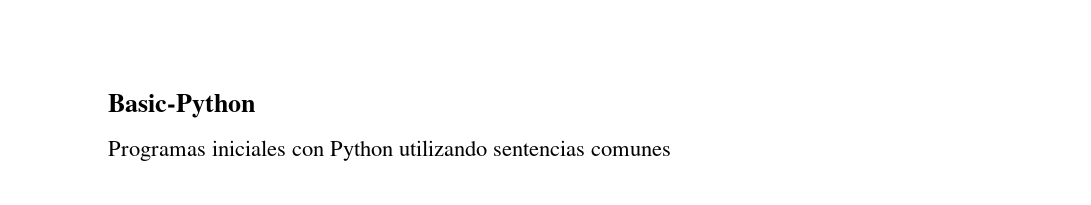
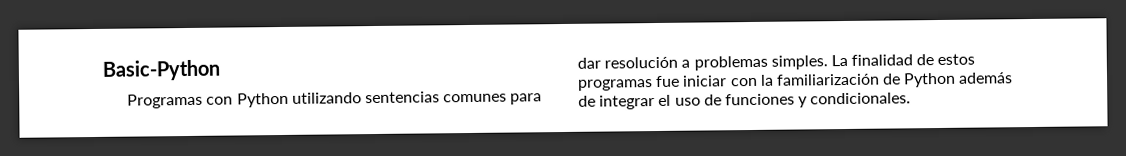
- Programas iniciales con Python utilizando sentencias comunes
+ Programas con Python utilizando sentencias comunes para dar resolución a problemas simples. La finalidad de estos programas fue iniciar con la familiarización de Python además de integrar el uso de funciones y condicionales.

